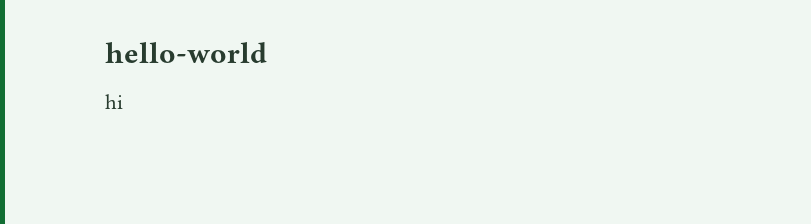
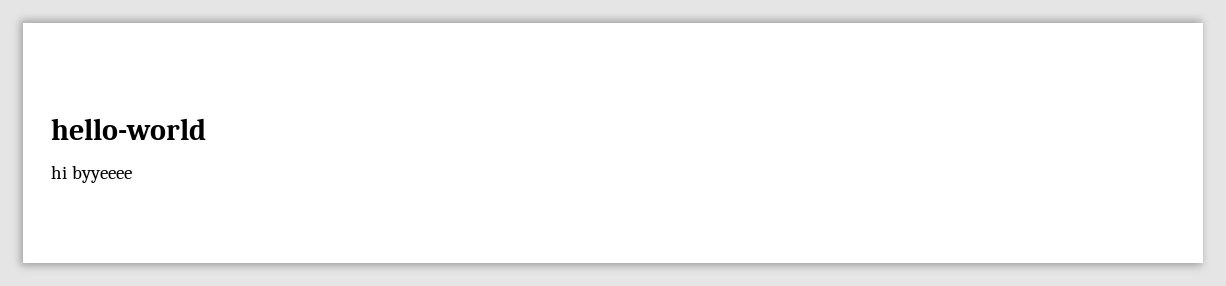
- hi
+ hi byyeeee

